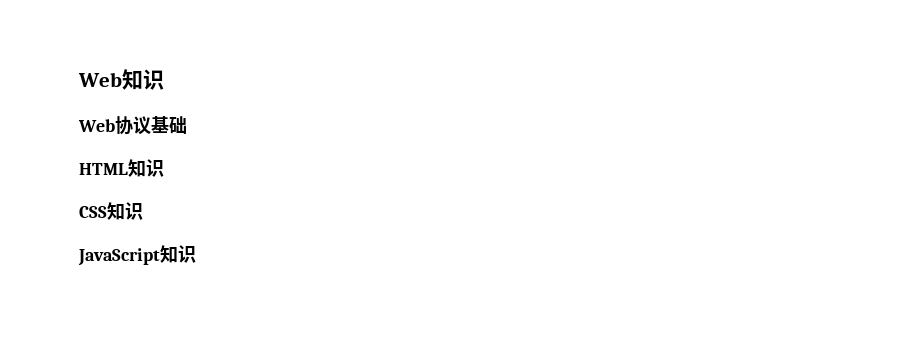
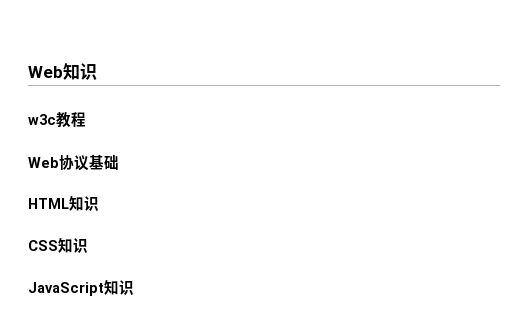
+ w3c教程

